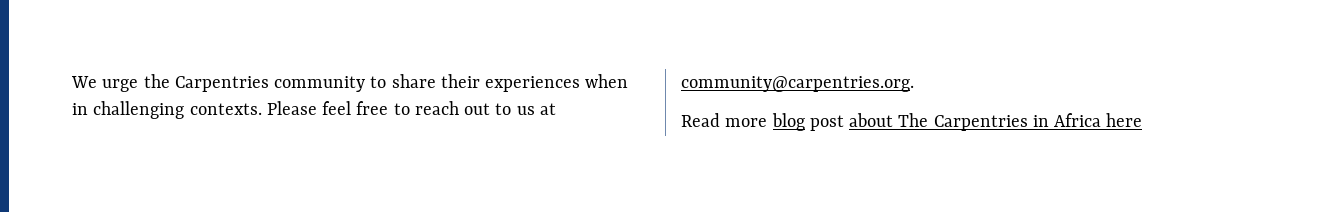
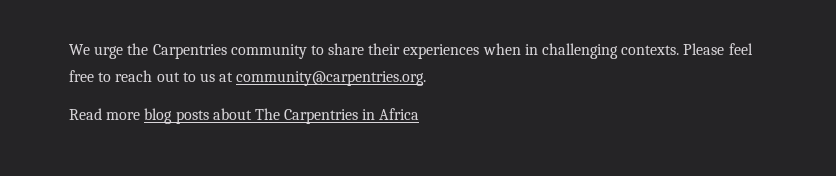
- Read more blog post about The Carpentries in Africa here
+ Read more blog posts about The Carpentries in Africa

